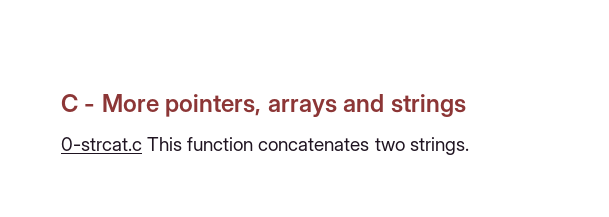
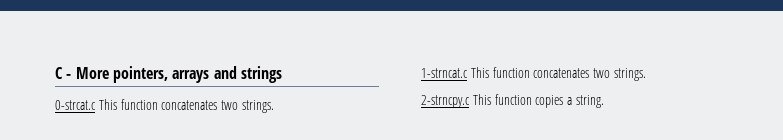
+ 1-strncat.c This function concatenates two strings.
+ 2-strncpy.c This function copies a string.

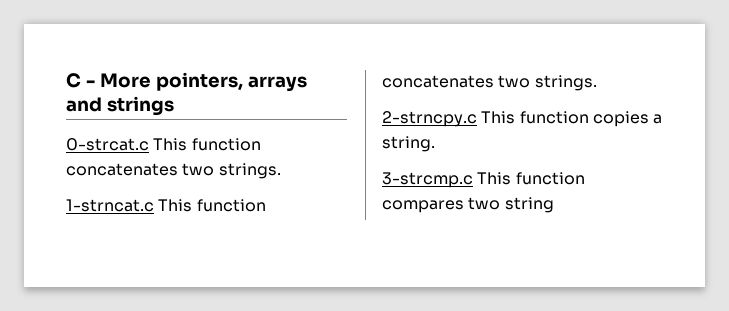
+ 3-strcmp.c This function compares two string

